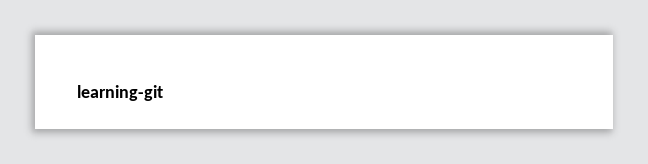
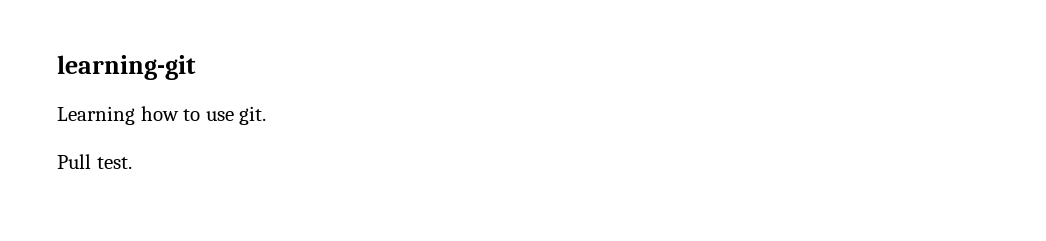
+ Learning how to use git.
+ Pull test.

